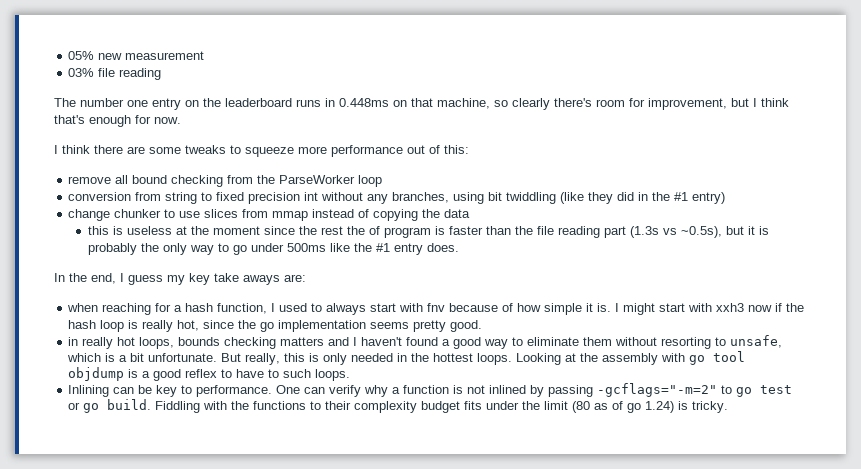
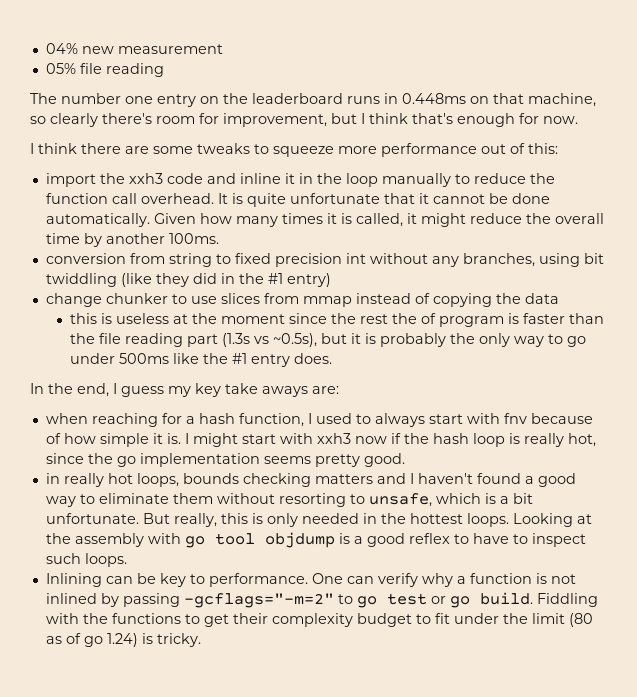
- 05% new measurement
+ 04% new measurement
- 03% file reading
+ 05% file reading
- remove all bound checking from the ParseWorker loop
+ import the xxh3 code and inline it in the loop manually to reduce the function call overhead. It is quite unfortunate that it cannot be done automatically. Given how many times it is called, it might reduce the overall time by another 100ms.
- Looking at the assembly with go tool objdump is a good reflex to have to such loops.
+ Looking at the assembly with go tool objdump is a good reflex to have to inspect such loops.
- Fiddling with the functions to their complexity budget fits under the limit (80 as of go 1.24) is tricky.
+ Fiddling with the functions to get their complexity budget to fit under the limit (80 as of go 1.24) is tricky.

